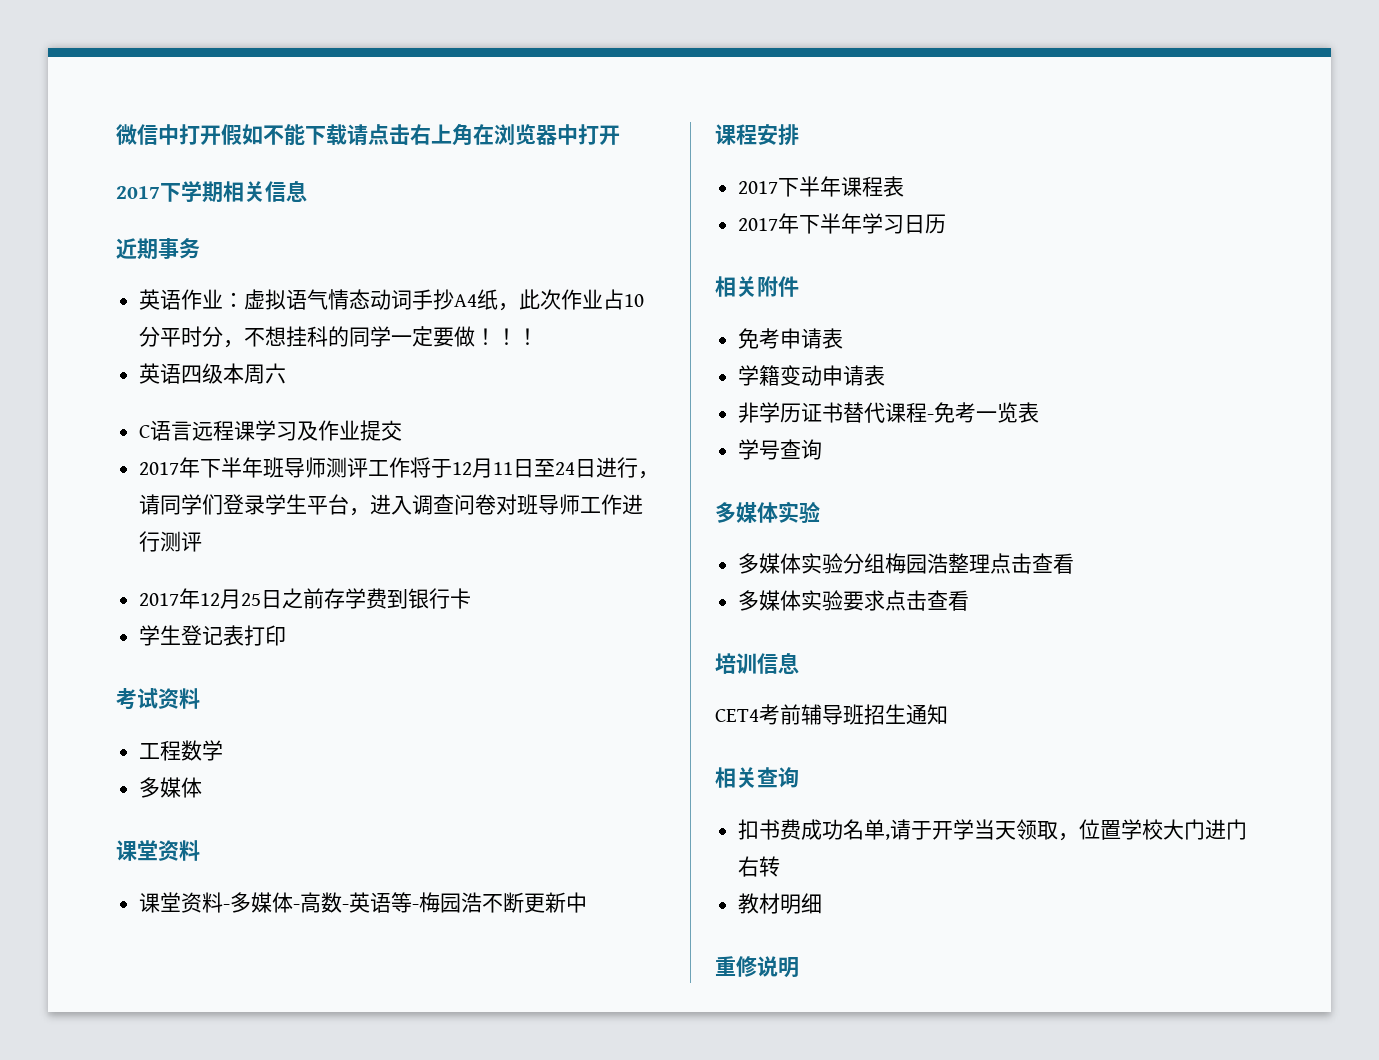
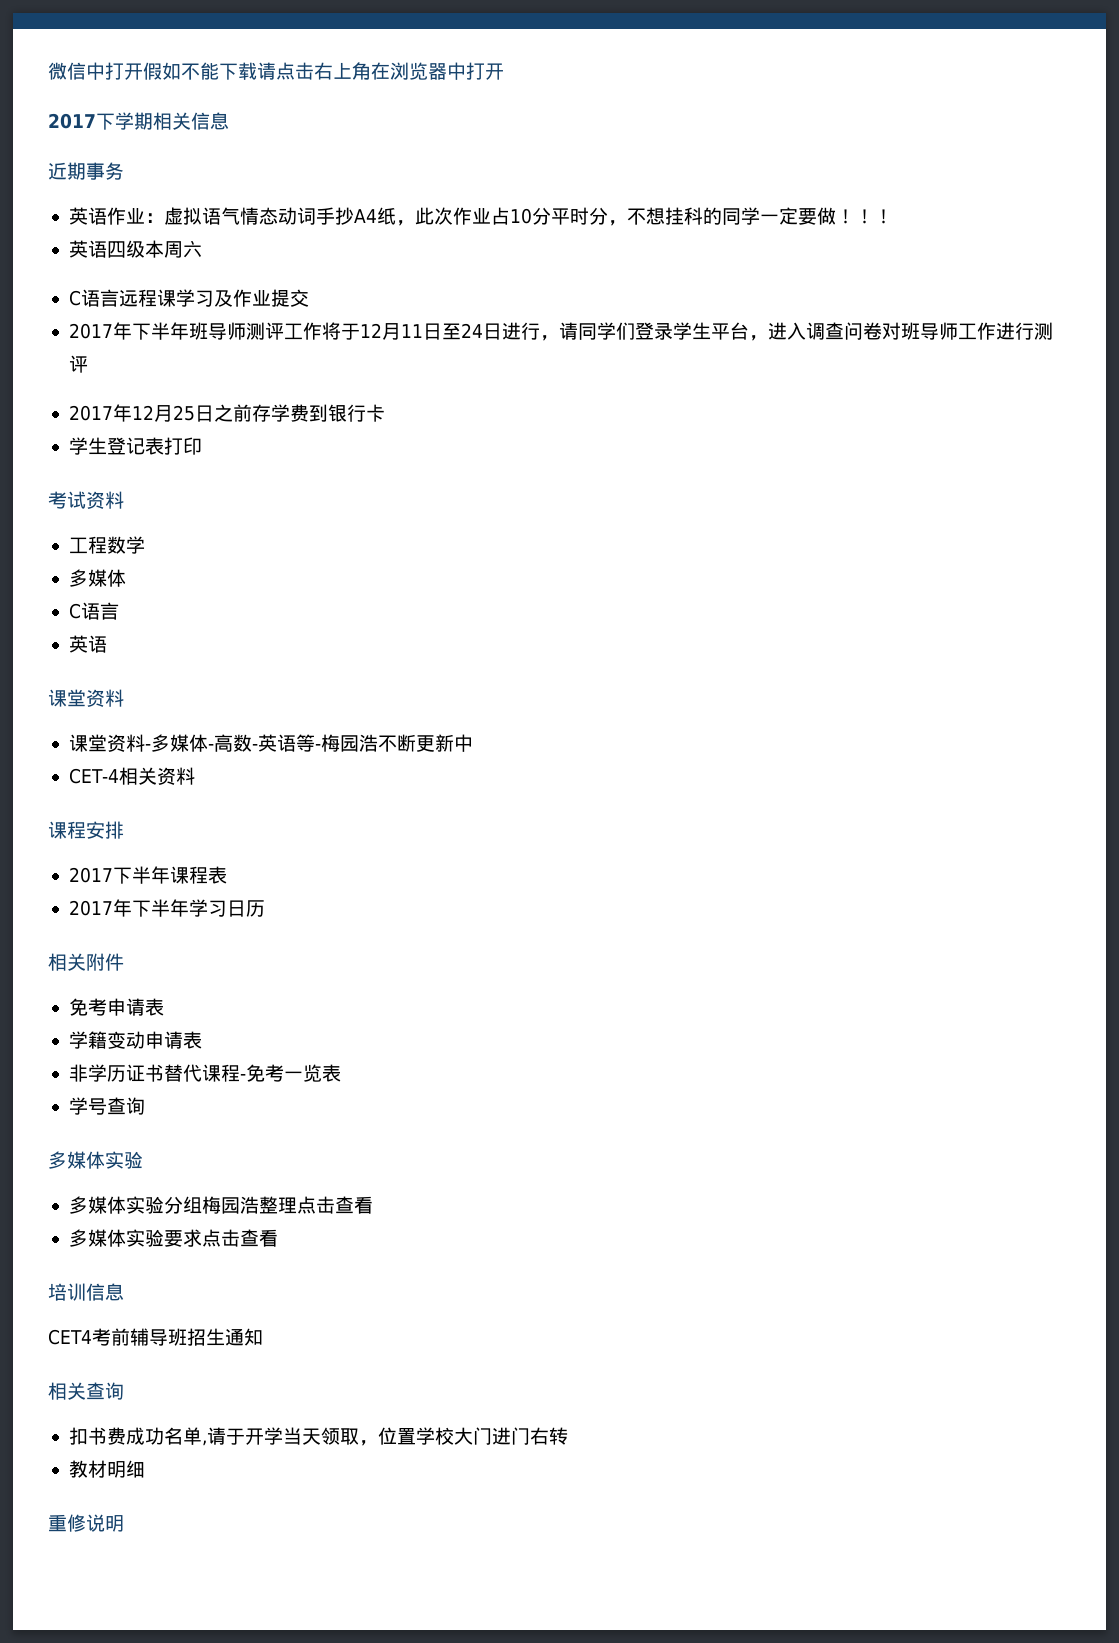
  工程数学
  多媒体
+ C语言
+ 英语
+ CET-4相关资料

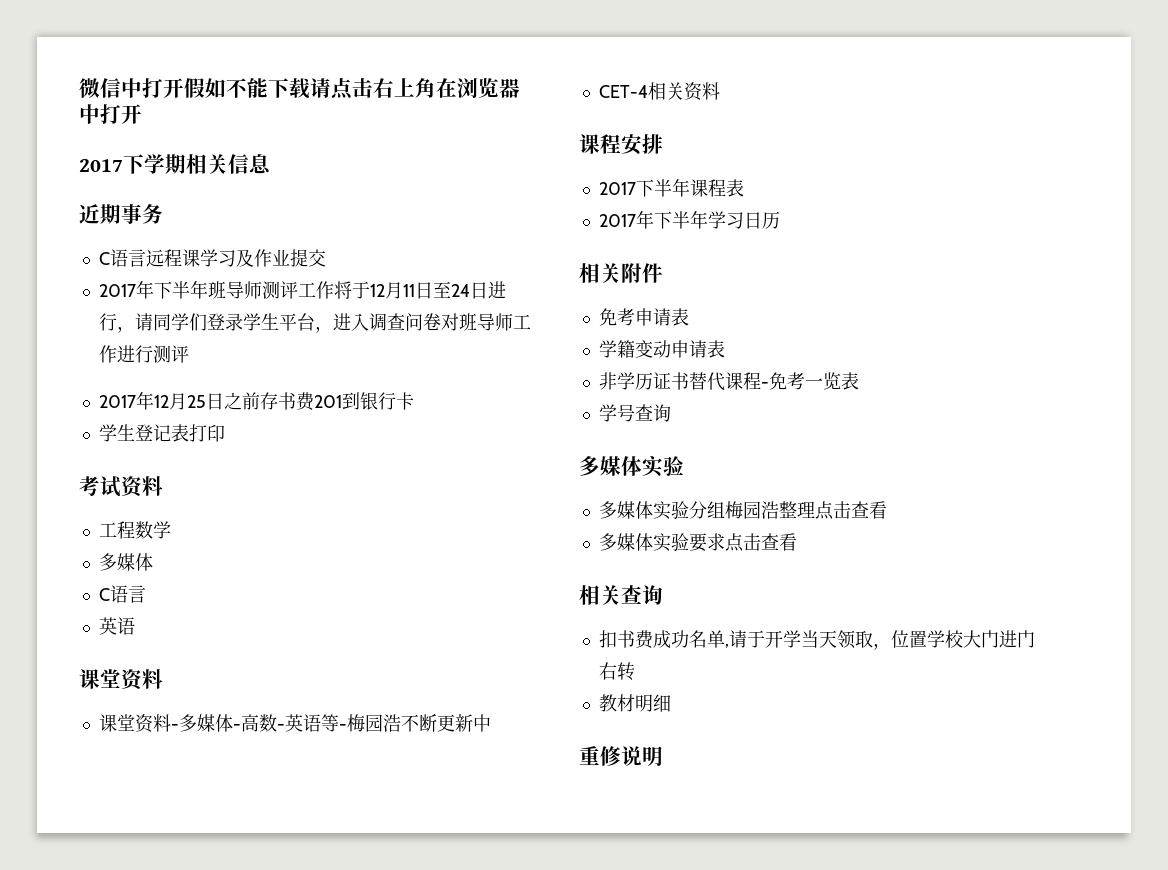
- 英语作业：虚拟语气情态动词手抄A4纸，此次作业占10分平时分，不想挂科的同学一定要做！！！
- 英语四级本周六
- 2017年12月25日之前存学费到银行卡
+ 2017年12月25日之前存书费201到银行卡
- 培训信息
- CET4考前辅导班招生通知

